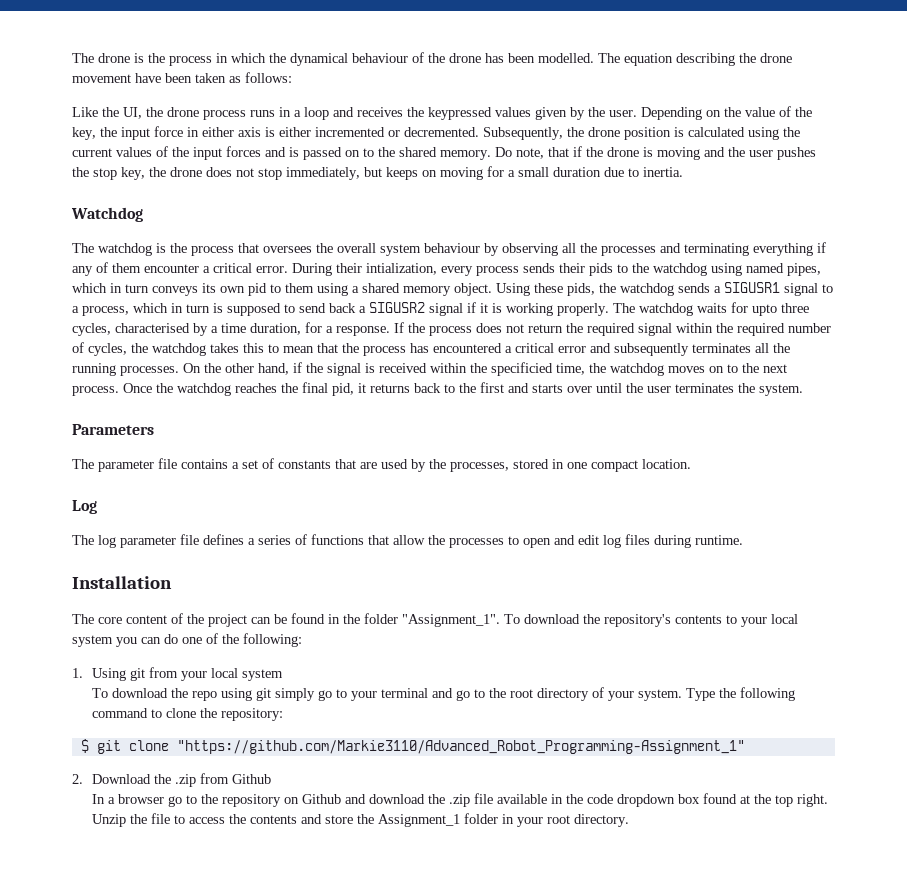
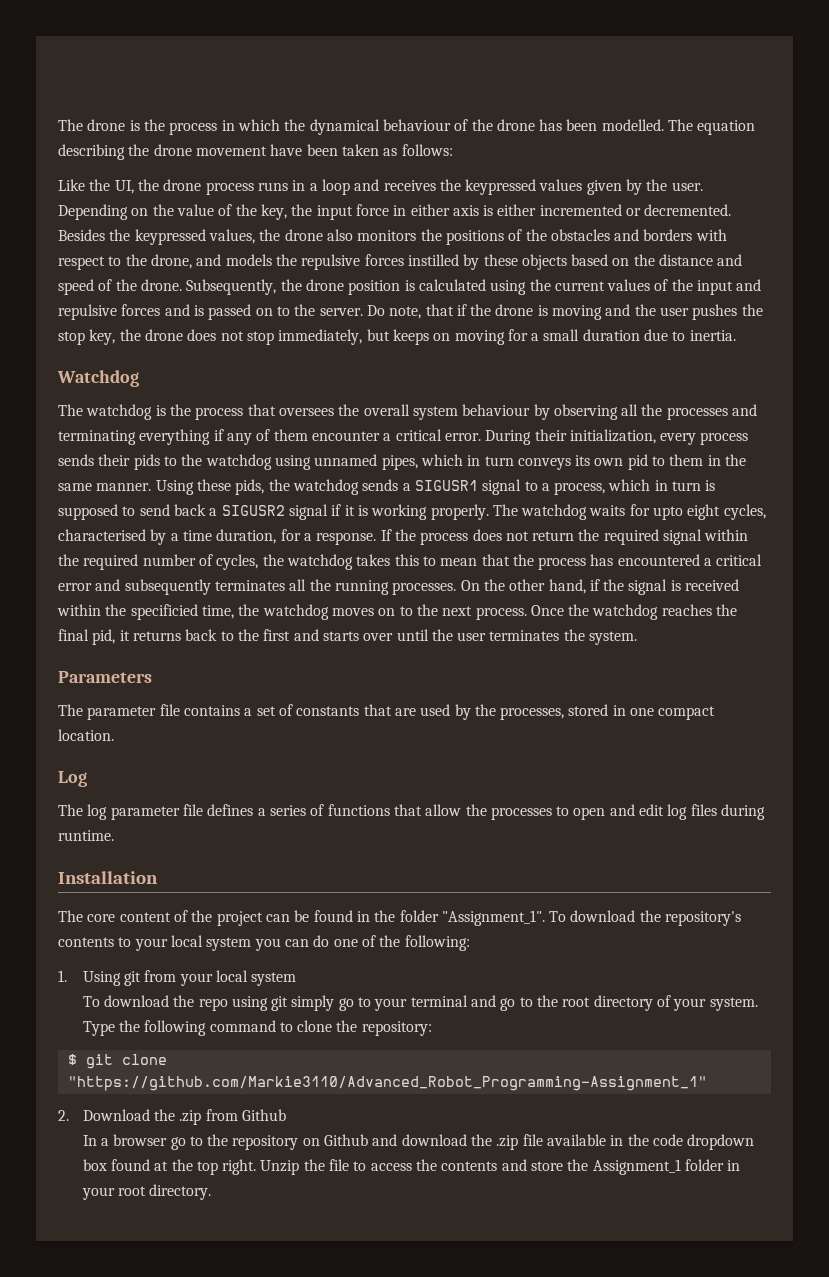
+ Besides the keypressed values, the drone also monitors the positions of the obstacles and borders with respect to the drone, and models the repulsive forces instilled by these objects based on the distance and speed of the drone.
- Subsequently, the drone position is calculated using the current values of the input forces and is passed on to the shared memory.
+ Subsequently, the drone position is calculated using the current values of the input and repulsive forces and is passed on to the server.
- During their intialization, every process sends their pids to the watchdog using named pipes, which in turn conveys its own pid to them using a shared memory object.
+ During their initialization, every process sends their pids to the watchdog using unnamed pipes, which in turn conveys its own pid to them in the same manner.
- The watchdog waits for upto three cycles, characterised by a time duration, for a response.
+ The watchdog waits for upto eight cycles, characterised by a time duration, for a response.

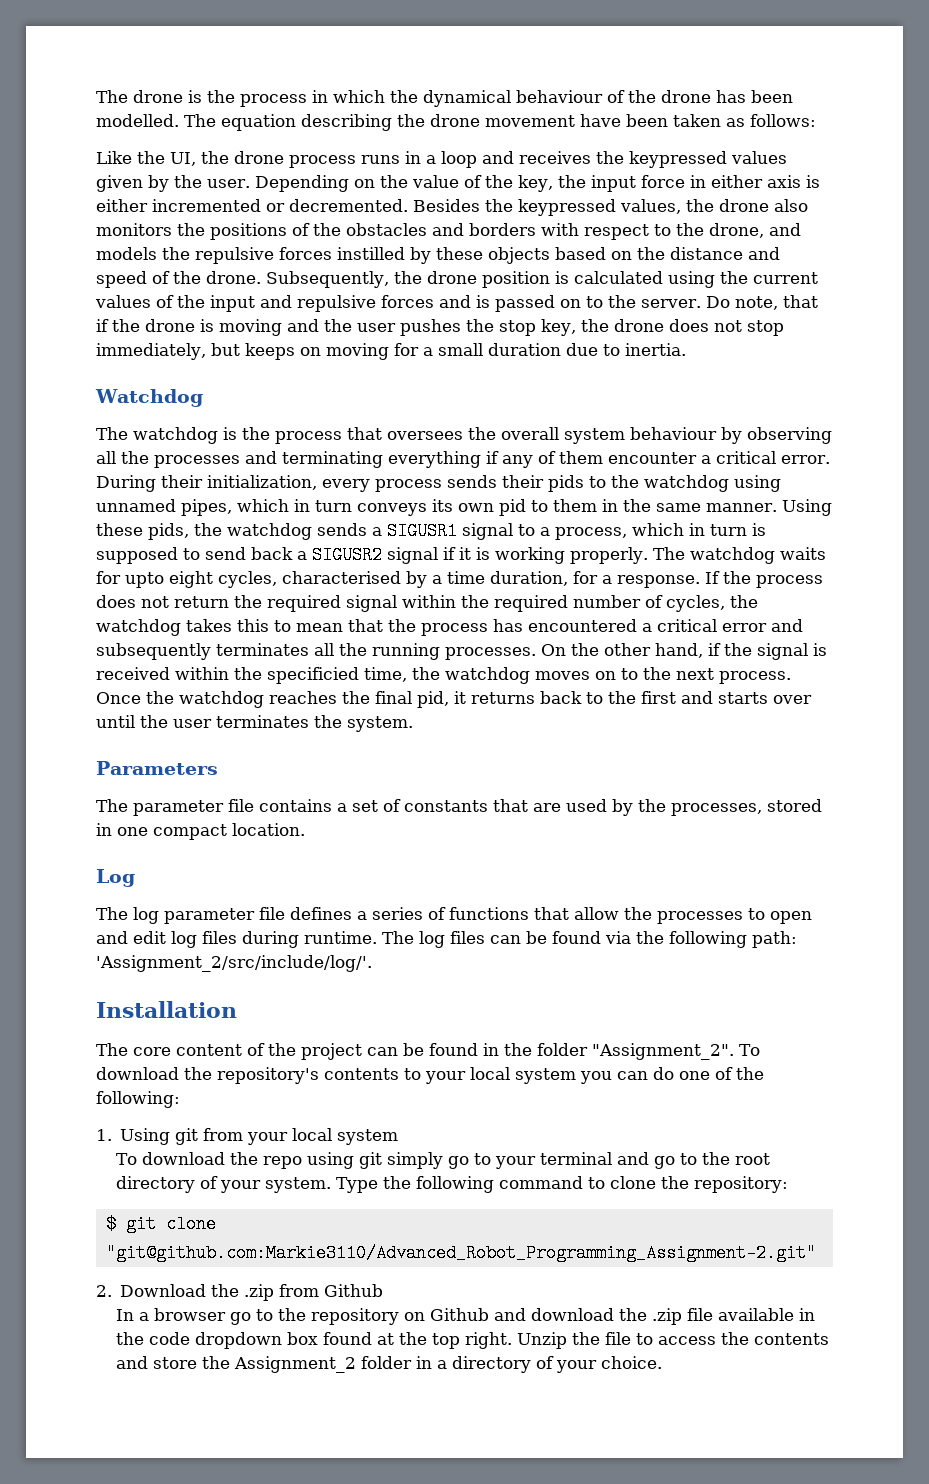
+ The log files can be found via the following path: 'Assignment_2/src/include/log/'.
- The core content of the project can be found in the folder "Assignment_1".
+ The core content of the project can be found in the folder "Assignment_2".
- $ git clone "https://github.com/Markie3110/Advanced_Robot_Programming-Assignment_1"
+ $ git clone "git@github.com:Markie3110/Advanced_Robot_Programming_Assignment-2.git"
- Unzip the file to access the contents and store the Assignment_1 folder in your root directory.
+ Unzip the file to access the contents and store the Assignment_2 folder in a directory of your choice.

